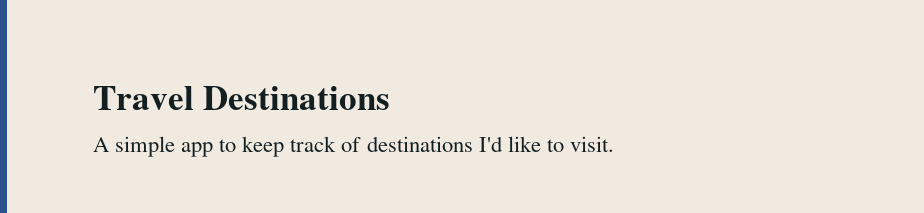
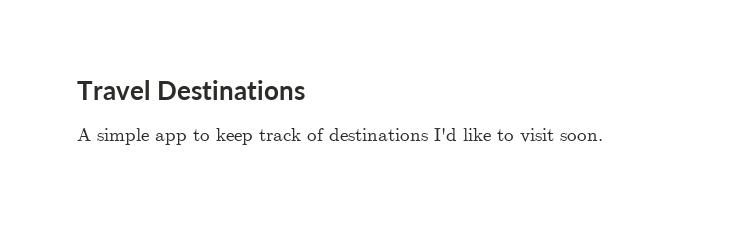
- A simple app to keep track of destinations I'd like to visit.
+ A simple app to keep track of destinations I'd like to visit soon.

